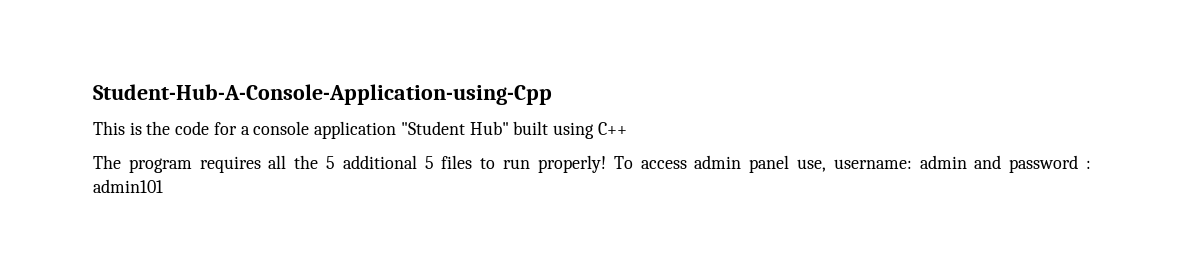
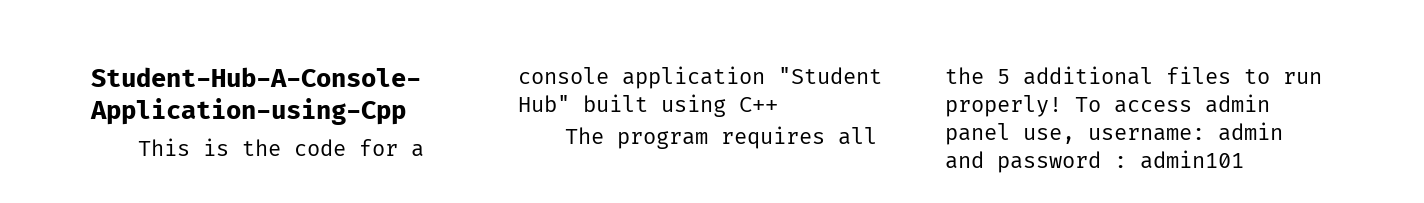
- The program requires all the 5 additional 5 files to run properly!
+ The program requires all the 5 additional files to run properly!

